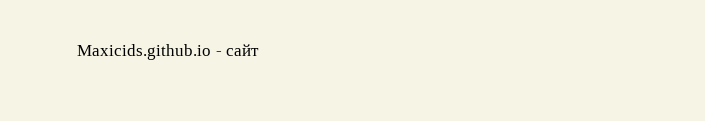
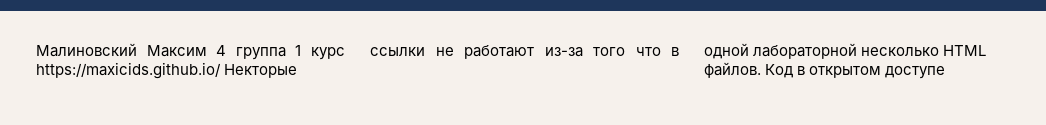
- Maxicids.github.io - сайт
+ Малиновский Максим 4 группа 1 курс https://maxicids.github.io/ Некторые ссылки не работают из-за того что в одной лабораторной несколько HTML файлов. Код в открытом доступе

